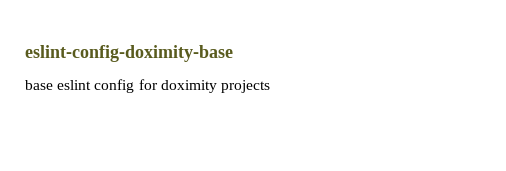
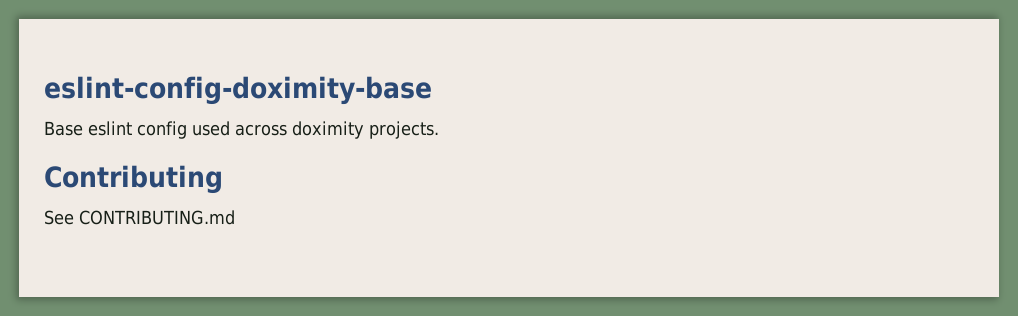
- base eslint config for doximity projects
+ Base eslint config used across doximity projects.
+ Contributing
+ See CONTRIBUTING.md

